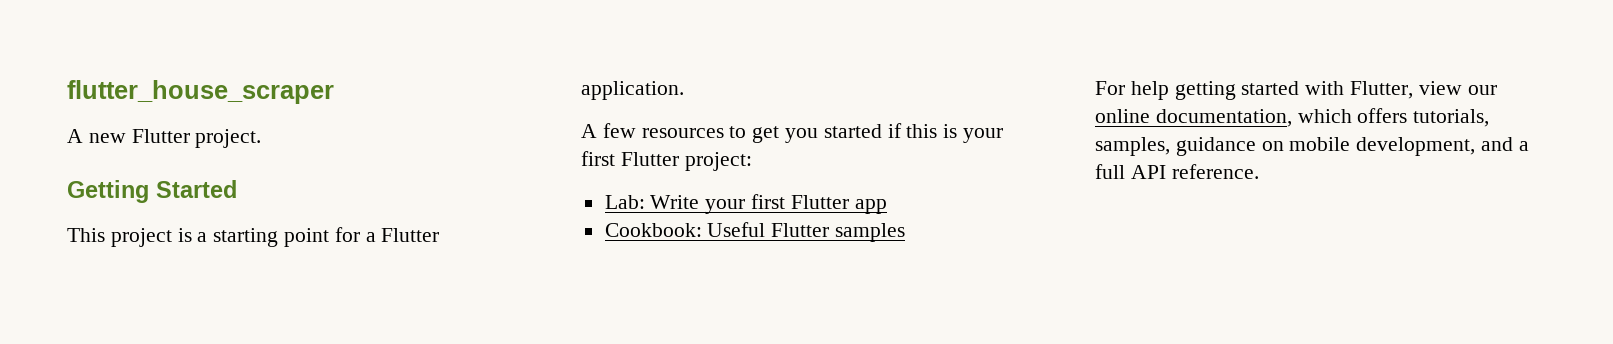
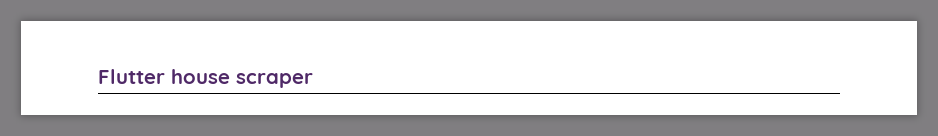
- flutter_house_scraper
- A new Flutter project.
- Getting Started
- This project is a starting point for a Flutter application.
- A few resources to get you started if this is your first Flutter project:
- Lab: Write your first Flutter app
- Cookbook: Useful Flutter samples
- For help getting started with Flutter, view our online documentation, which offers tutorials, samples, guidance on mobile development, and a full API reference.
+ Flutter house scraper

